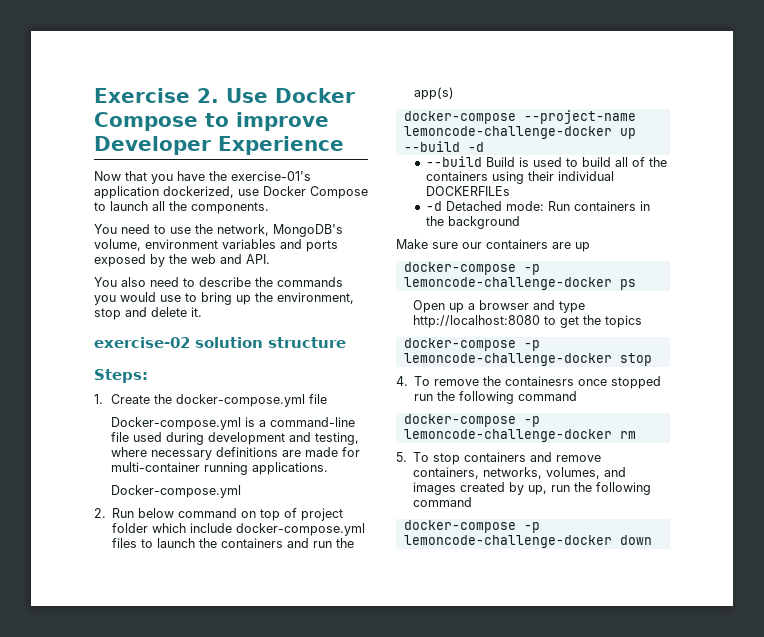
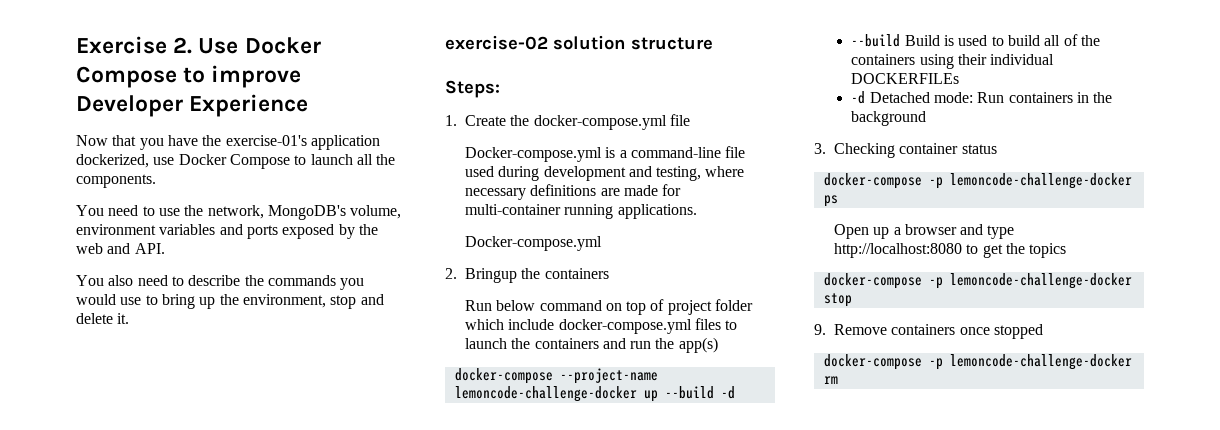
- 2. Run below command on top of project folder which include docker-compose.yml files to launch the containers and run the app(s)
+ 2. Bringup the containers
+ Run below command on top of project folder which include docker-compose.yml files to launch the containers and run the app(s)
- Make sure our containers are up
+ 3. Checking container status
- 4. To remove the containesrs once stopped run the following command
+ 9. Remove containers once stopped
  docker-compose -p lemoncode-challenge-docker rm
- 5. To stop containers and remove containers, networks, volumes, and images created by up, run the following command
- docker-compose -p lemoncode-challenge-docker down

